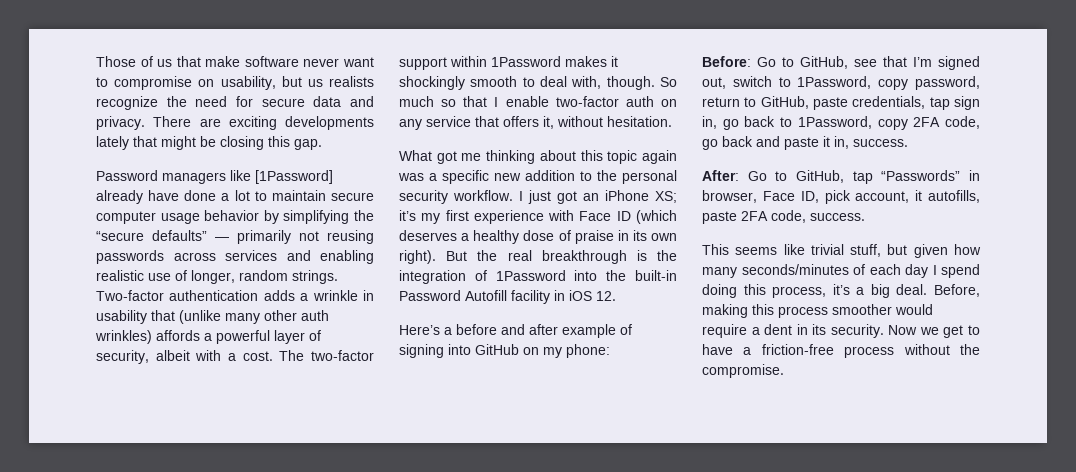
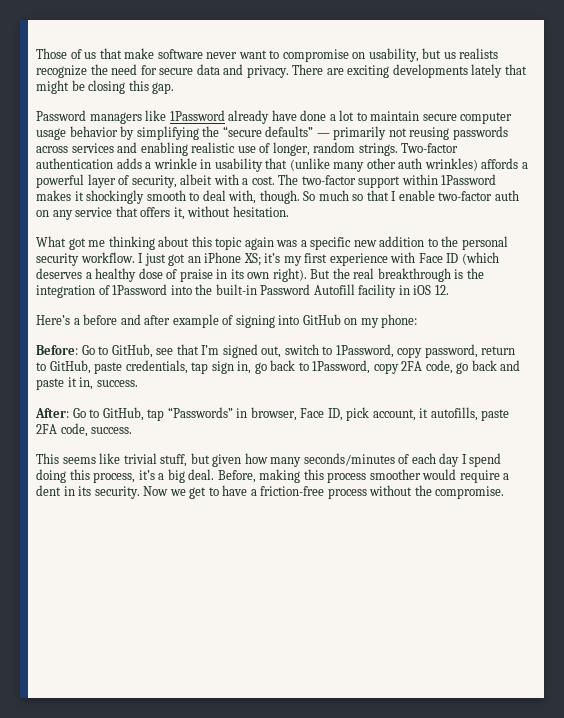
- Password managers like [1Password] already have done a lot to maintain secure computer usage behavior by simplifying the “secure defaults” — primarily not reusing passwords across services and enabling realistic use of longer, random strings.
+ Password managers like 1Password already have done a lot to maintain secure computer usage behavior by simplifying the “secure defaults” — primarily not reusing passwords across services and enabling realistic use of longer, random strings.

